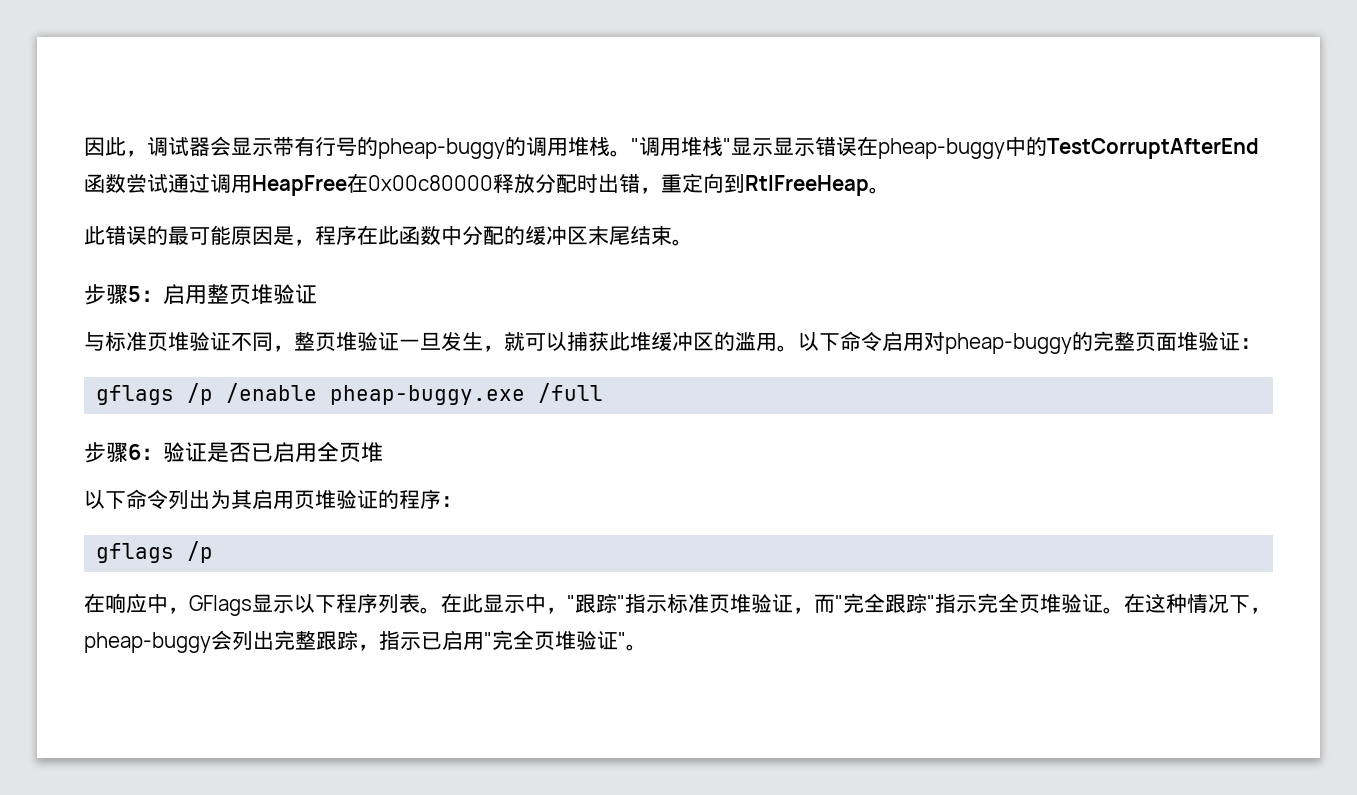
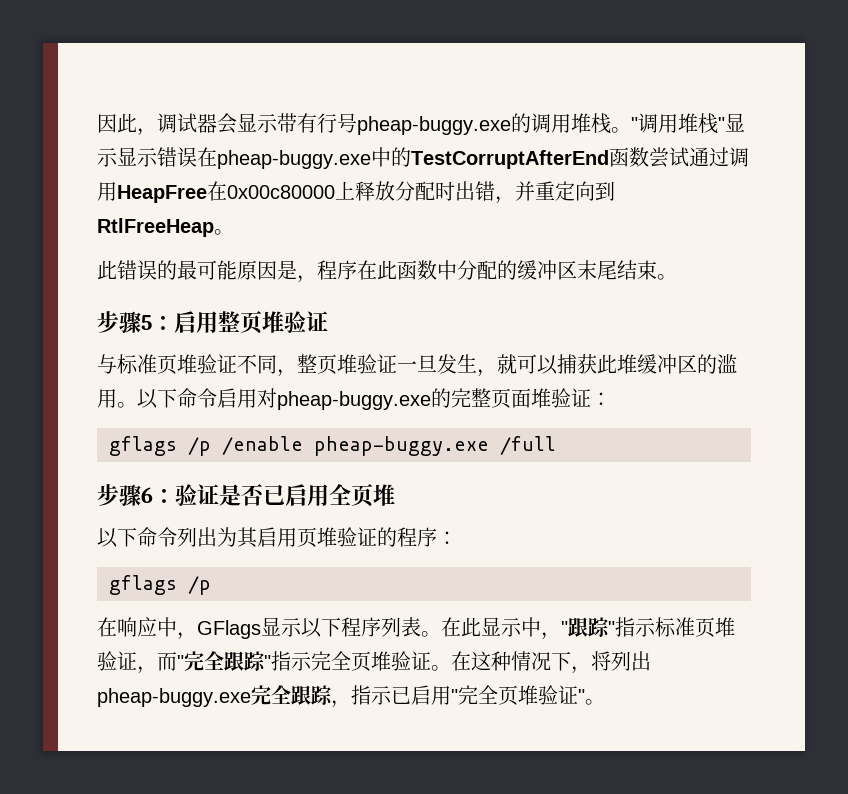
- 因此，调试器会显示带有行号的pheap-buggy的调用堆栈。
+ 因此，调试器会显示带有行号pheap-buggy.exe的调用堆栈。
- "调用堆栈"显示显示错误在pheap-buggy中的TestCorruptAfterEnd函数尝试通过调用HeapFree在0x00c80000释放分配时出错，重定向到RtlFreeHeap。
+ "调用堆栈"显示显示错误在pheap-buggy.exe中的TestCorruptAfterEnd函数尝试通过调用HeapFree在0x00c80000上释放分配时出错，并重定向到RtlFreeHeap。
- 以下命令启用对pheap-buggy的完整页面堆验证：
+ 以下命令启用对pheap-buggy.exe的完整页面堆验证：
- 在这种情况下，pheap-buggy会列出完整跟踪，指示已启用"完全页堆验证"。
+ 在这种情况下，将列出pheap-buggy.exe完全跟踪，指示已启用"完全页堆验证"。

